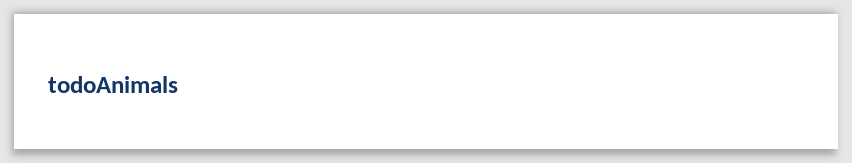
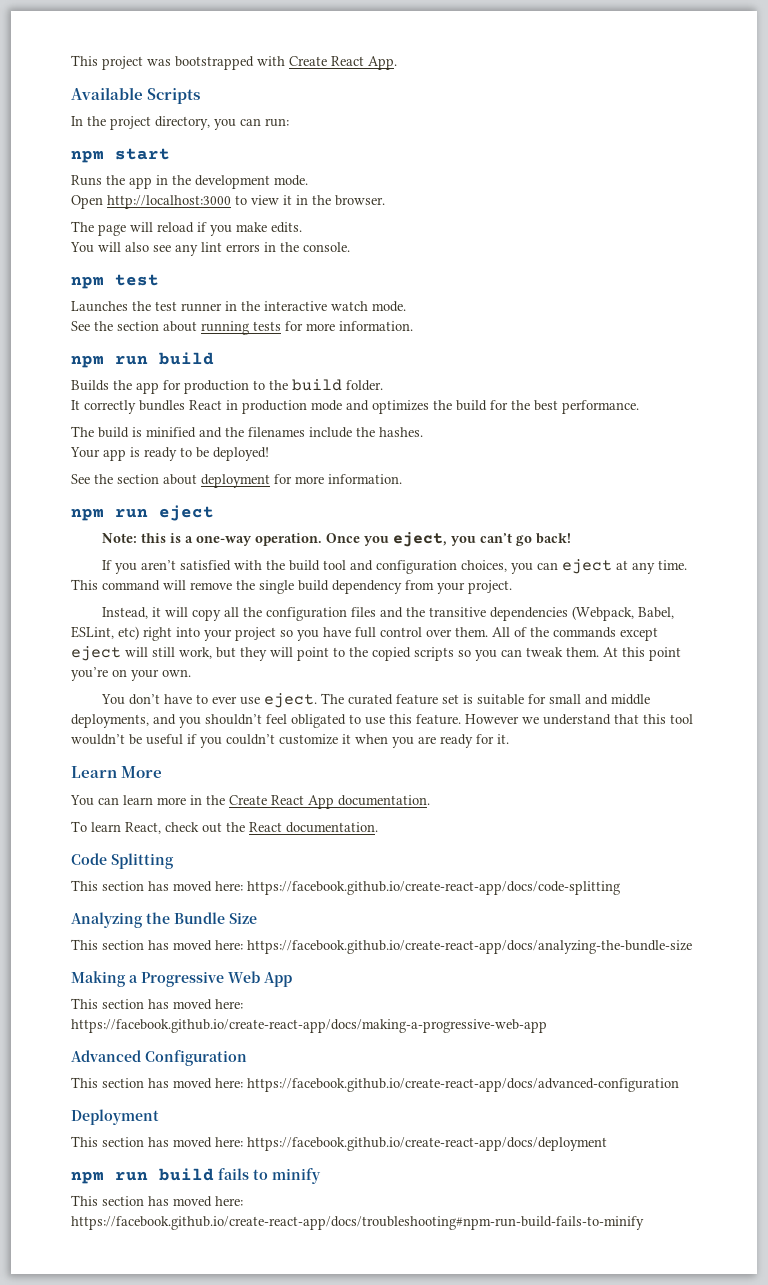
- todoAnimals
+ This project was bootstrapped with Create React App.
+ Available Scripts
+ In the project directory, you can run:
+ npm start
+ Runs the app in the development mode.
+ Open http://localhost:3000 to view it in the browser.
+ The page will reload if you make edits.
+ You will also see any lint errors in the console.
+ npm test
+ Launches the test runner in the interactive watch mode.
+ See the section about running tests for more information.
+ npm run build
+ Builds the app for production to the build folder.
+ It correctly bundles React in production mode and optimizes the build for the best performance.
+ The build is minified and the filenames include the hashes.
+ Your app is ready to be deployed!
+ See the section about deployment for more information.
+ npm run eject
+ Note: this is a one-way operation. Once you eject, you can’t go back!
+ If you aren’t satisfied with the build tool and configuration choices, you can eject at any time. This command will remove the single build dependency from your project.
+ Instead, it will copy all the configuration files and the transitive dependencies (Webpack, Babel, ESLint, etc) right into your project so you have full control over them. All of the commands except eject will still work, but they will point to the copied scripts so you can tweak them. At this point you’re on your own.
+ You don’t have to ever use eject. The curated feature set is suitable for small and middle deployments, and you shouldn’t feel obligated to use this feature. However we understand that this tool wouldn’t be useful if you couldn’t customize it when you are ready for it.
+ Learn More
+ You can learn more in the Create React App documentation.
+ To learn React, check out the React documentation.
+ Code Splitting
+ This section has moved here: https://facebook.github.io/create-react-app/docs/code-splitting
+ Analyzing the Bundle Size
+ This section has moved here: https://facebook.github.io/create-react-app/docs/analyzing-the-bundle-size
+ Making a Progressive Web App
+ This section has moved here: https://facebook.github.io/create-react-app/docs/making-a-progressive-web-app
+ Advanced Configuration
+ This section has moved here: https://facebook.github.io/create-react-app/docs/advanced-configuration
+ Deployment
+ This section has moved here: https://facebook.github.io/create-react-app/docs/deployment
+ npm run build fails to minify
+ This section has moved here: https://facebook.github.io/create-react-app/docs/troubleshooting#npm-run-build-fails-to-minify

